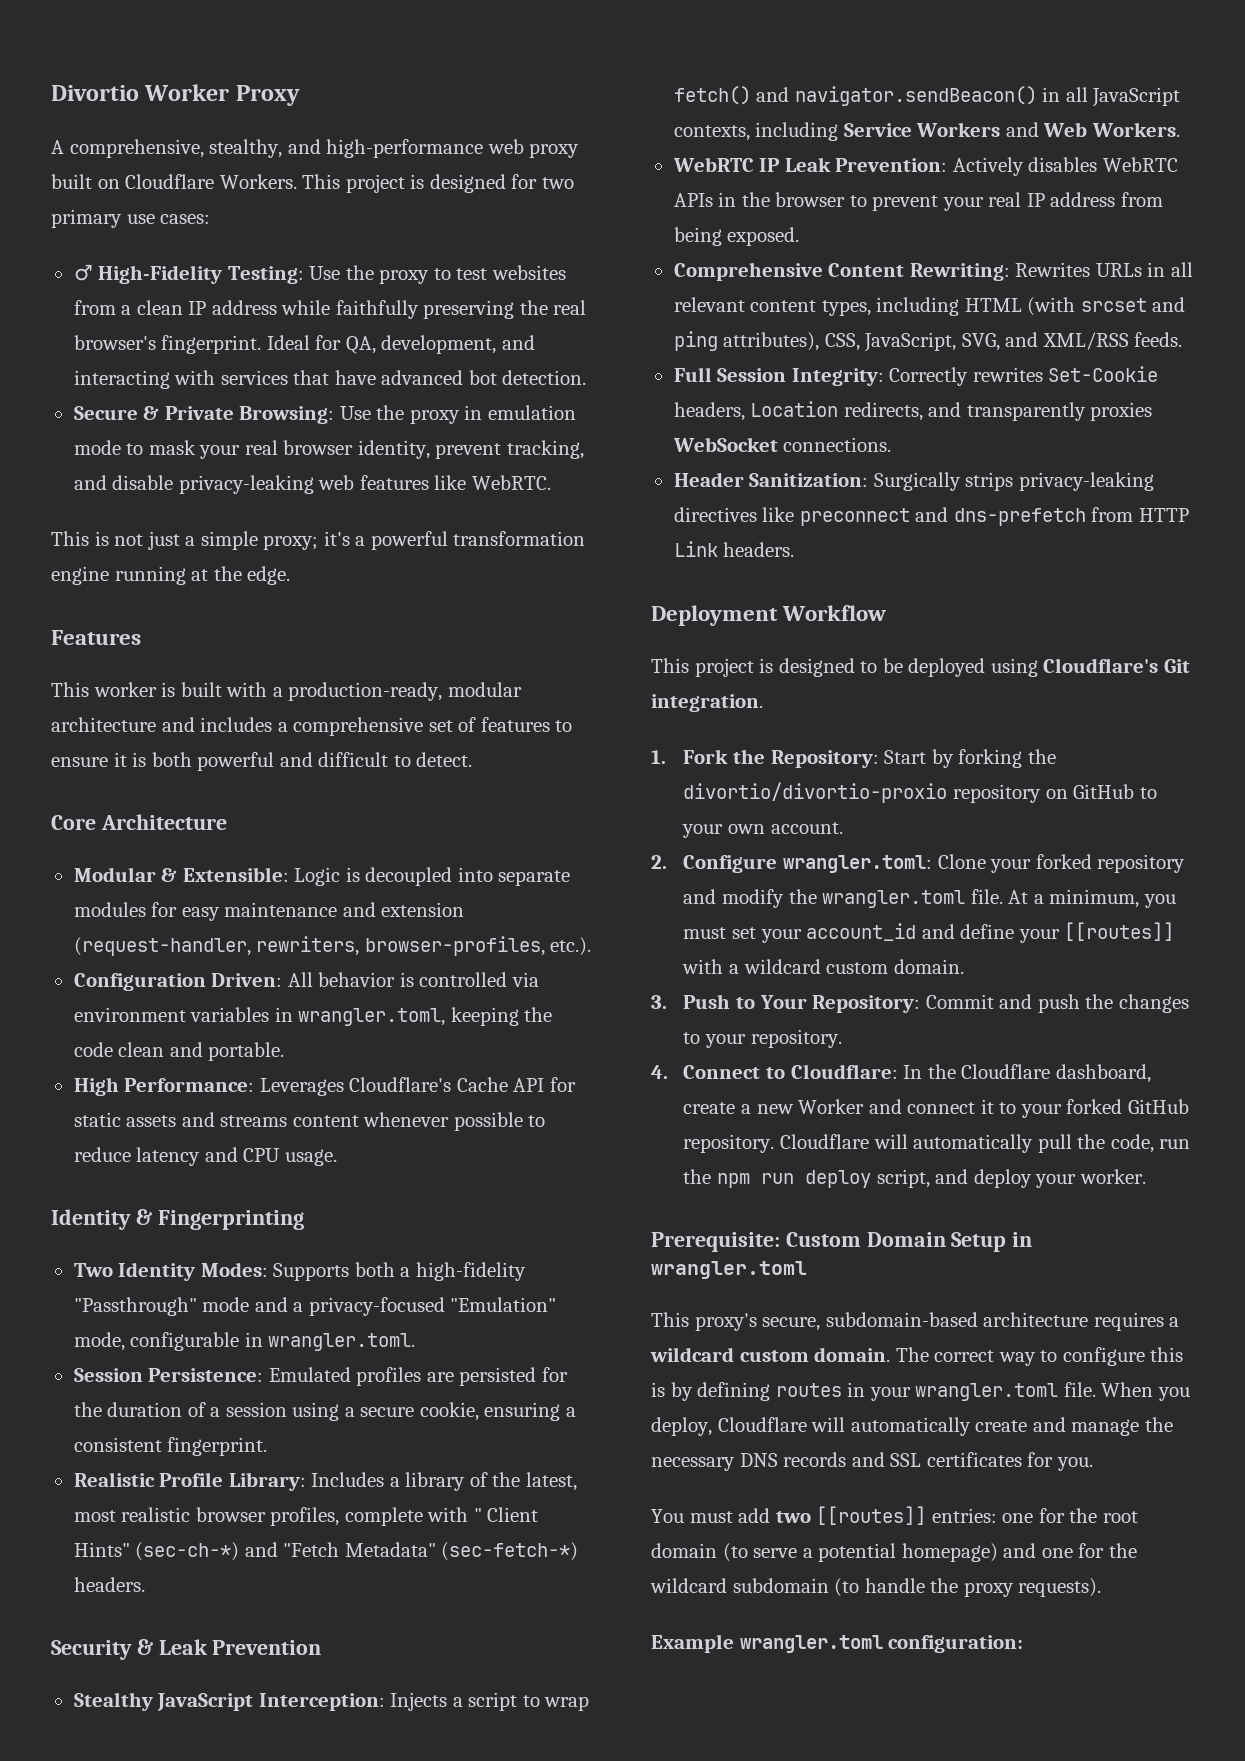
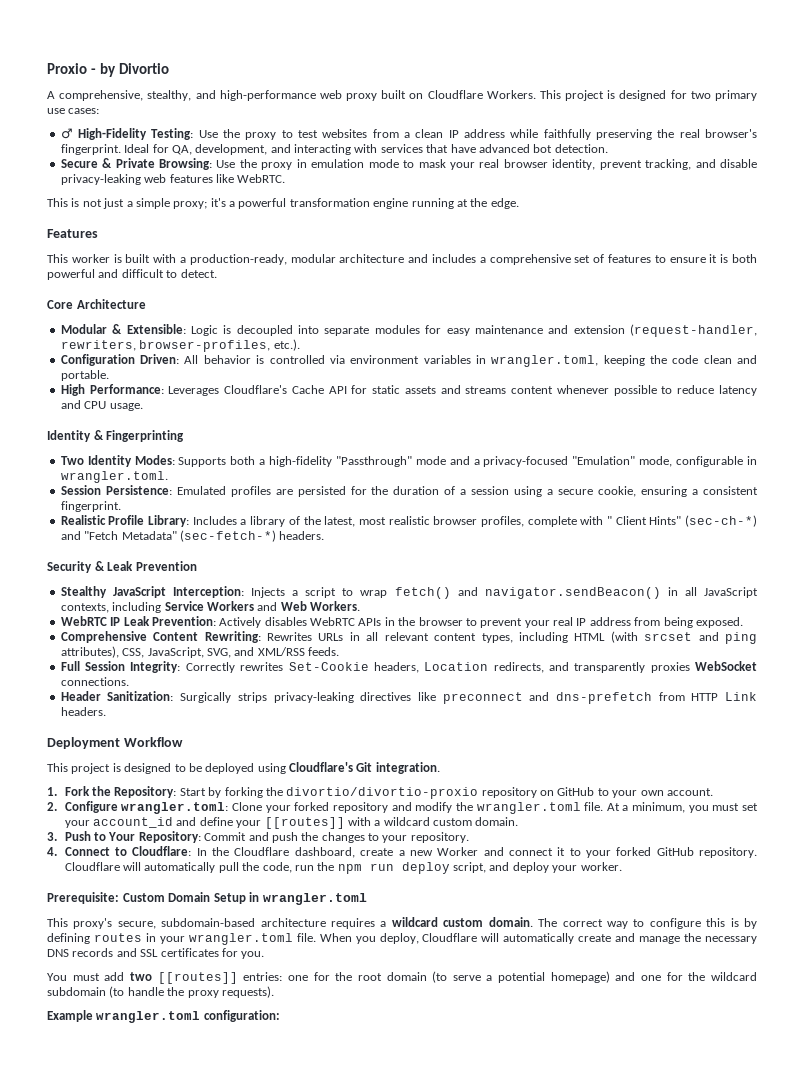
- Divortio Worker Proxy
+ Proxio - by Divortio

